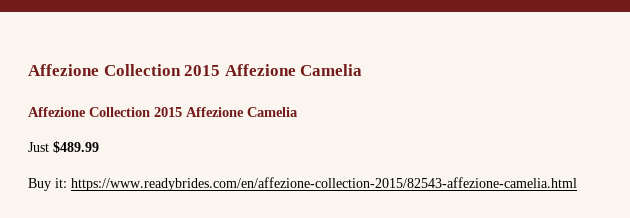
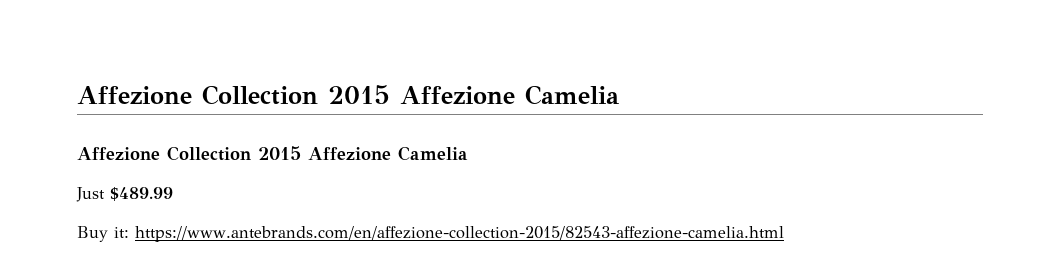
- Buy it: https://www.readybrides.com/en/affezione-collection-2015/82543-affezione-camelia.html
+ Buy it: https://www.antebrands.com/en/affezione-collection-2015/82543-affezione-camelia.html

